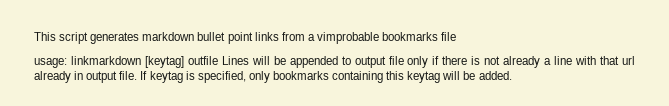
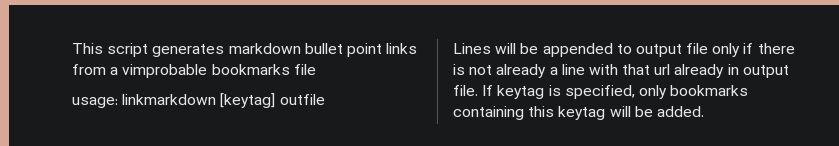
- usage: linkmarkdown [keytag] outfile Lines will be appended to output file only if there is not already a line with that url already in output file.
+ usage: linkmarkdown [keytag] outfile
+ Lines will be appended to output file only if there is not already a line with that url already in output file.

